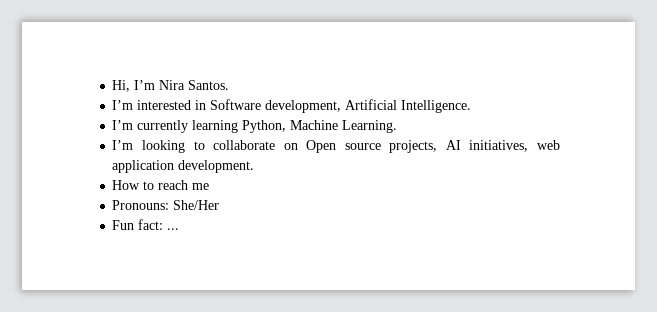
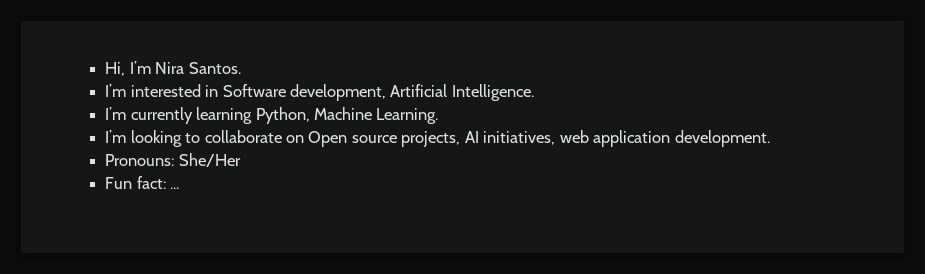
- How to reach me

